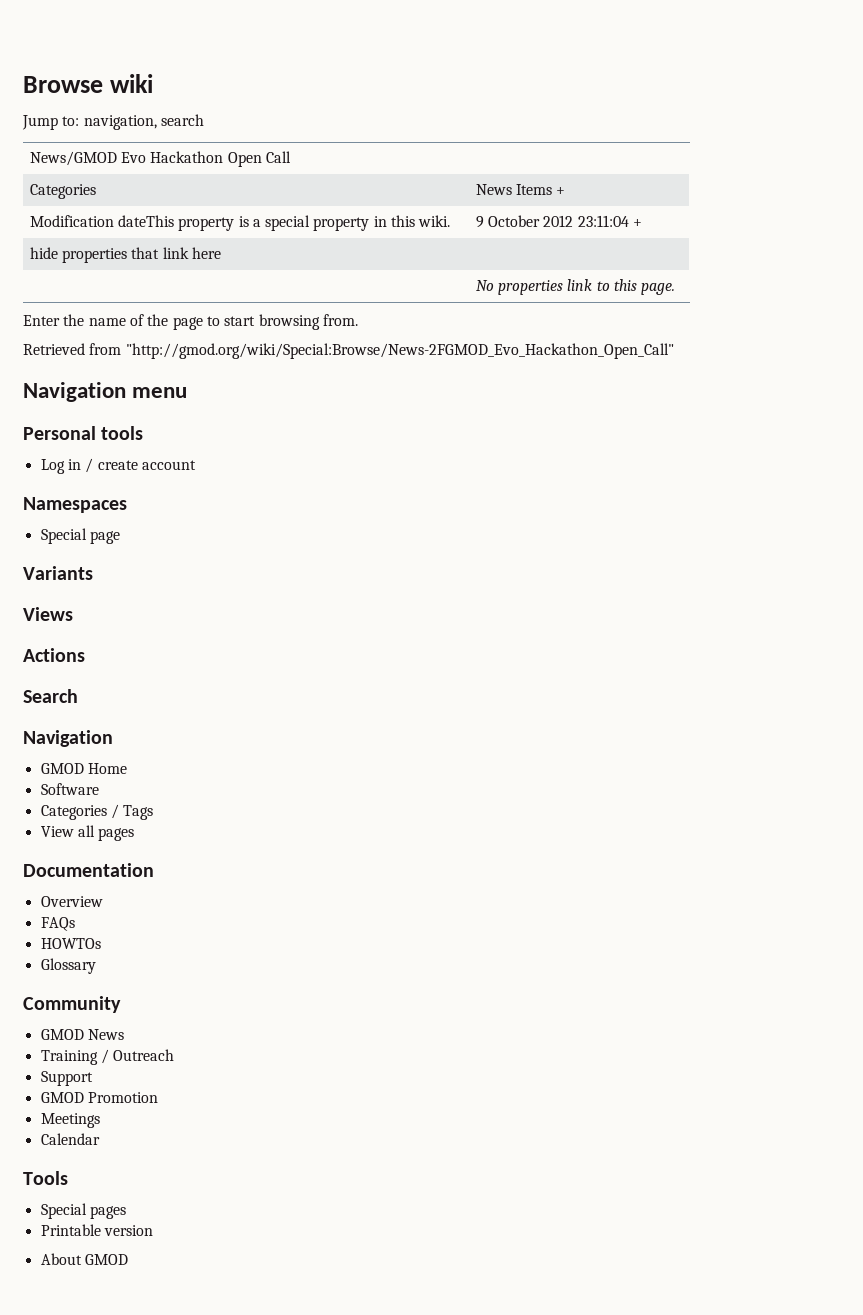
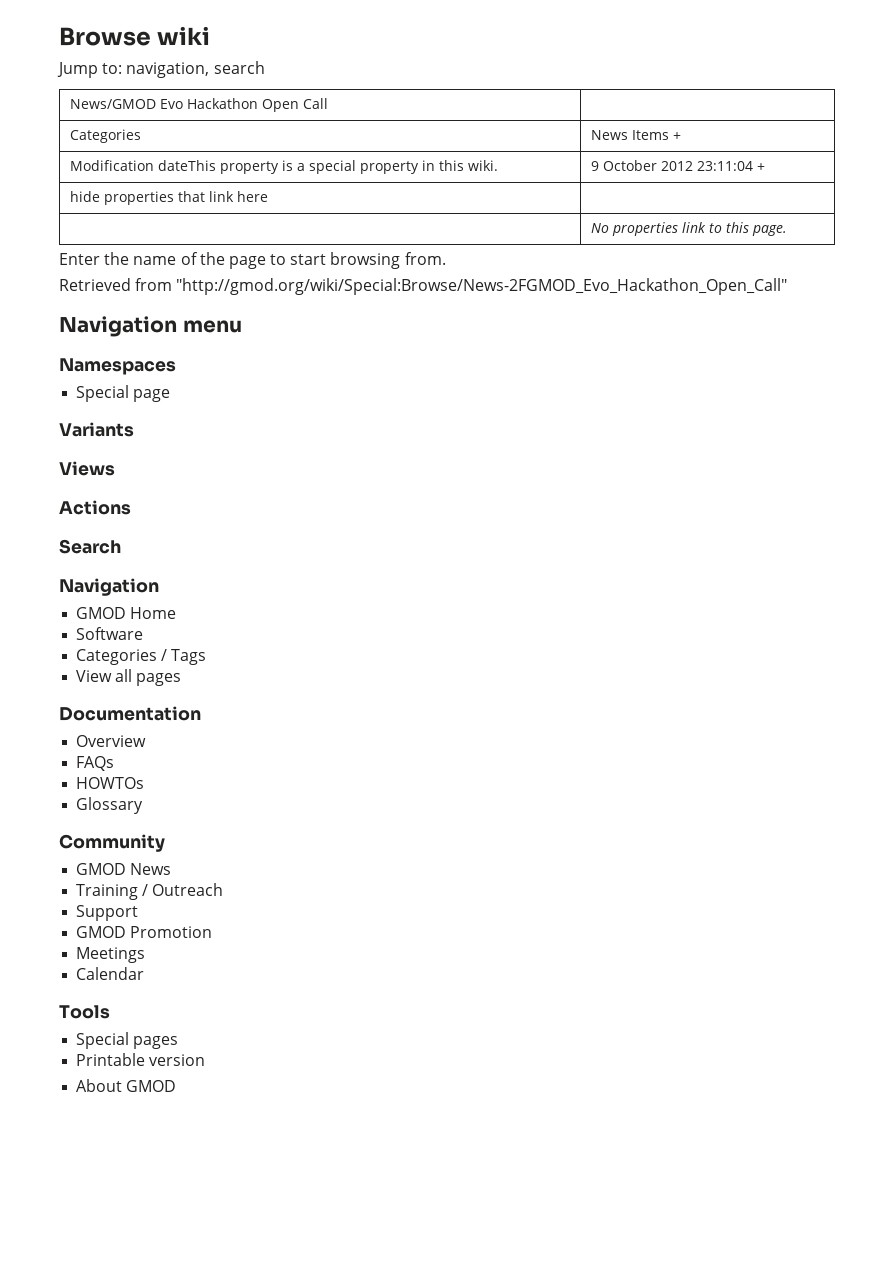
- Personal tools
- Log in / create account

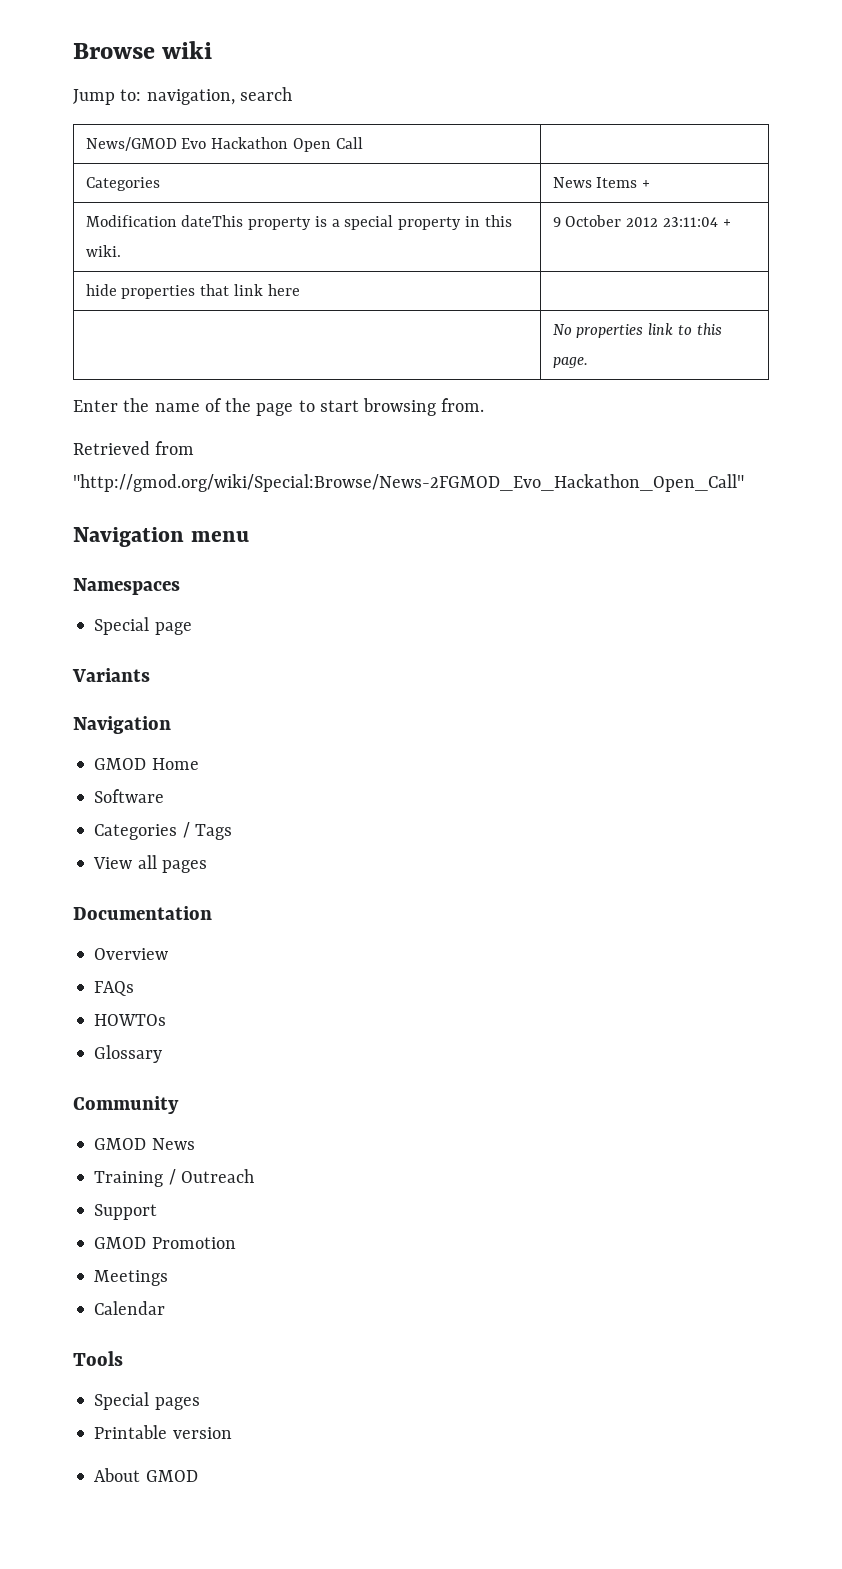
- Views
- Actions
- Search

